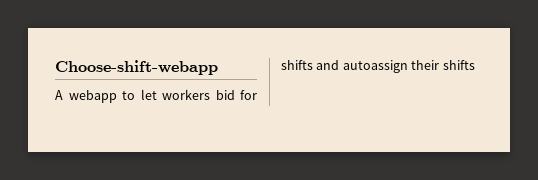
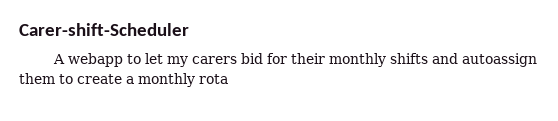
- Choose-shift-webapp
+ Carer-shift-Scheduler
- A webapp to let workers bid for shifts and autoassign their shifts
+ A webapp to let my carers bid for their monthly shifts and autoassign them to create a monthly rota

